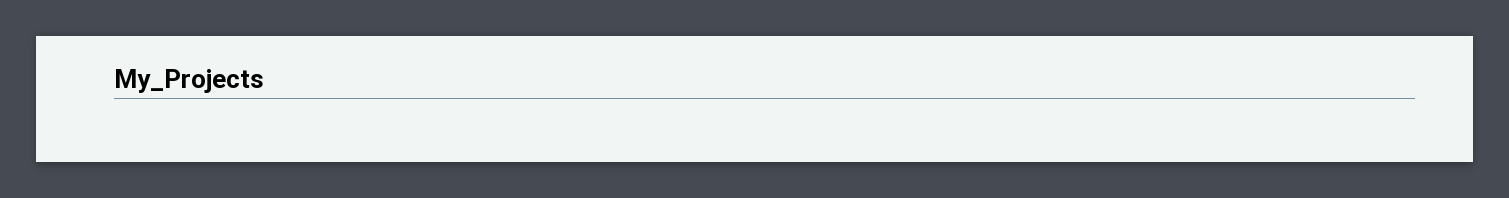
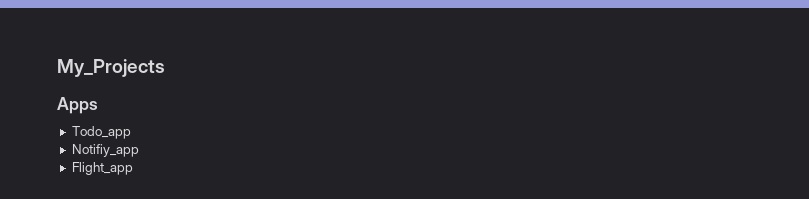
+ Apps
+ Todo_app
+ Notifiy_app
+ Flight_app

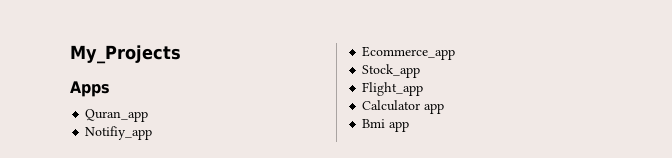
- Todo_app
+ Quran_app
+ Ecommerce_app
+ Stock_app
+ Calculator app
+ Bmi app

